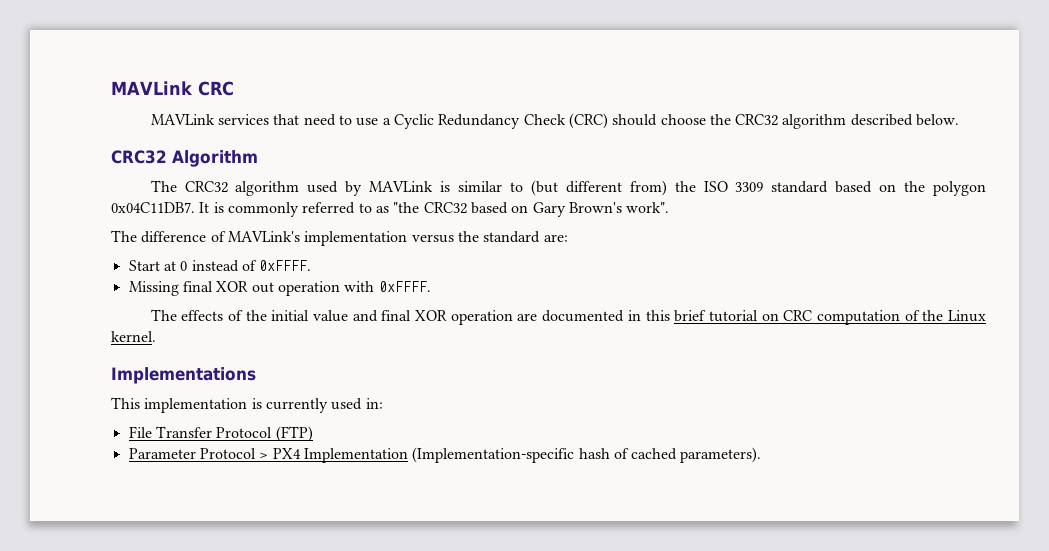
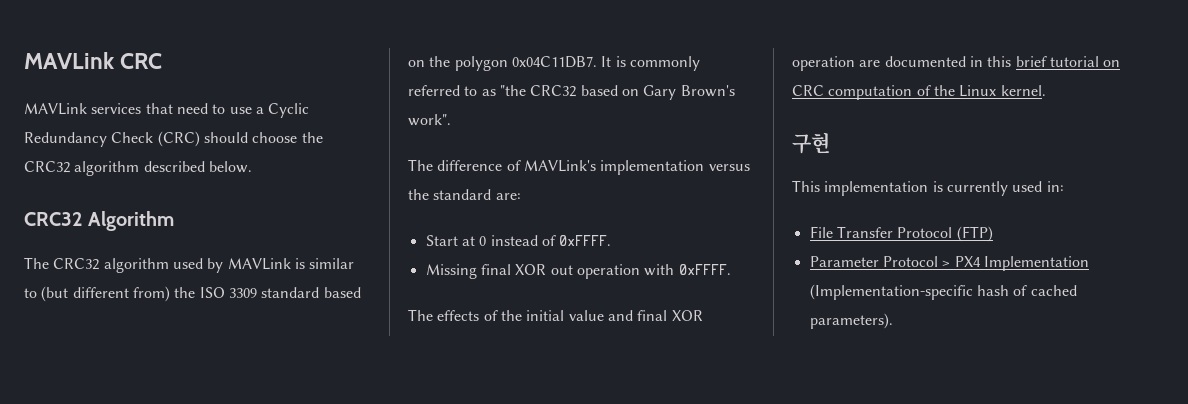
- Implementations
+ 구현

